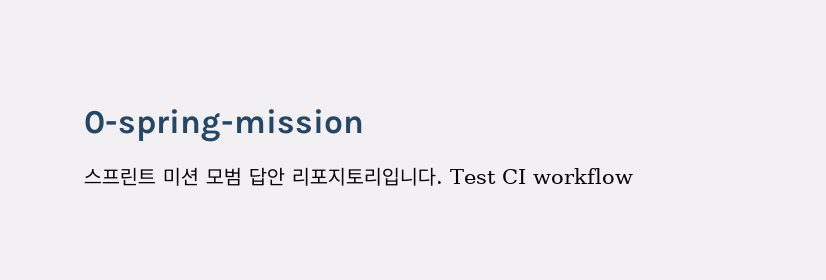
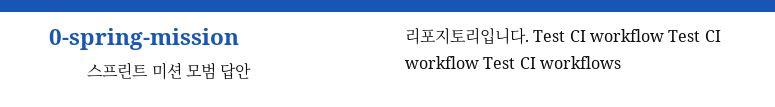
- Test CI workflow
+ Test CI workflow Test CI workflow Test CI workflows

